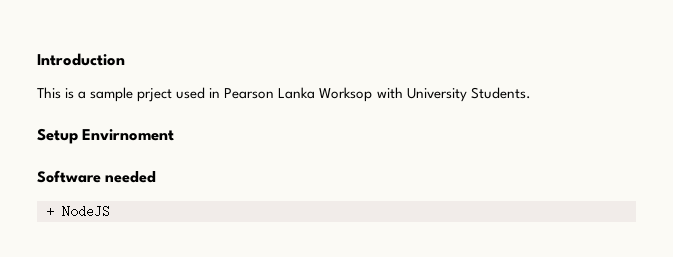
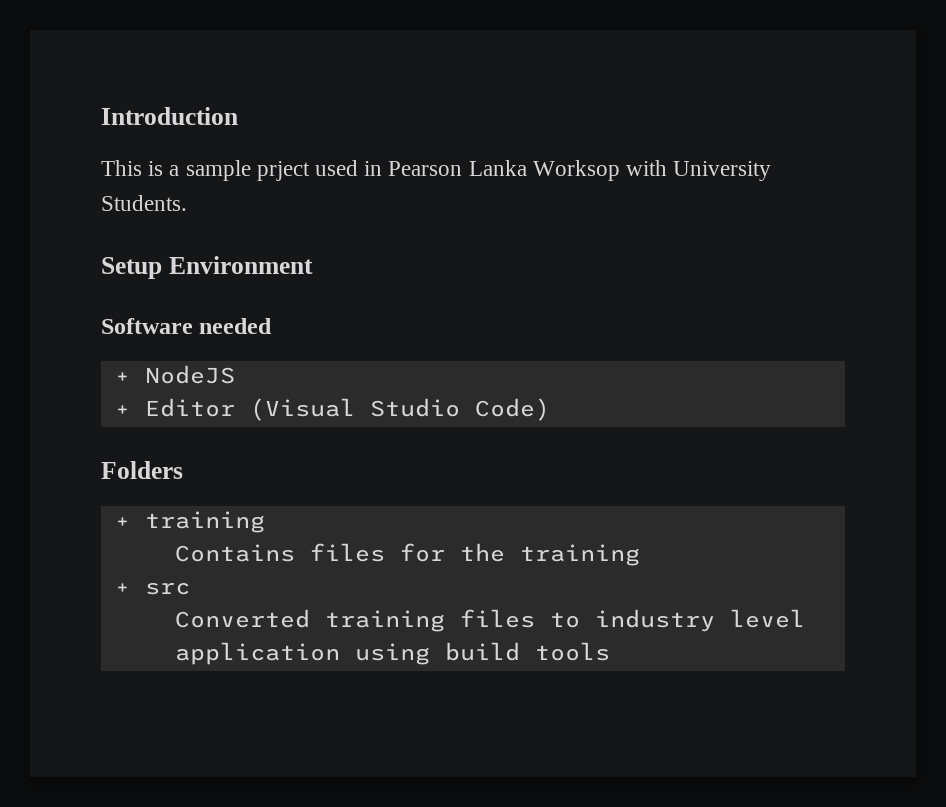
- Setup Envirnoment
+ Setup Environment
+ + Editor (Visual Studio Code)
+ Folders
+ + training
+ Contains files for the training
+ + src
+ Converted training files to industry level application using build tools

